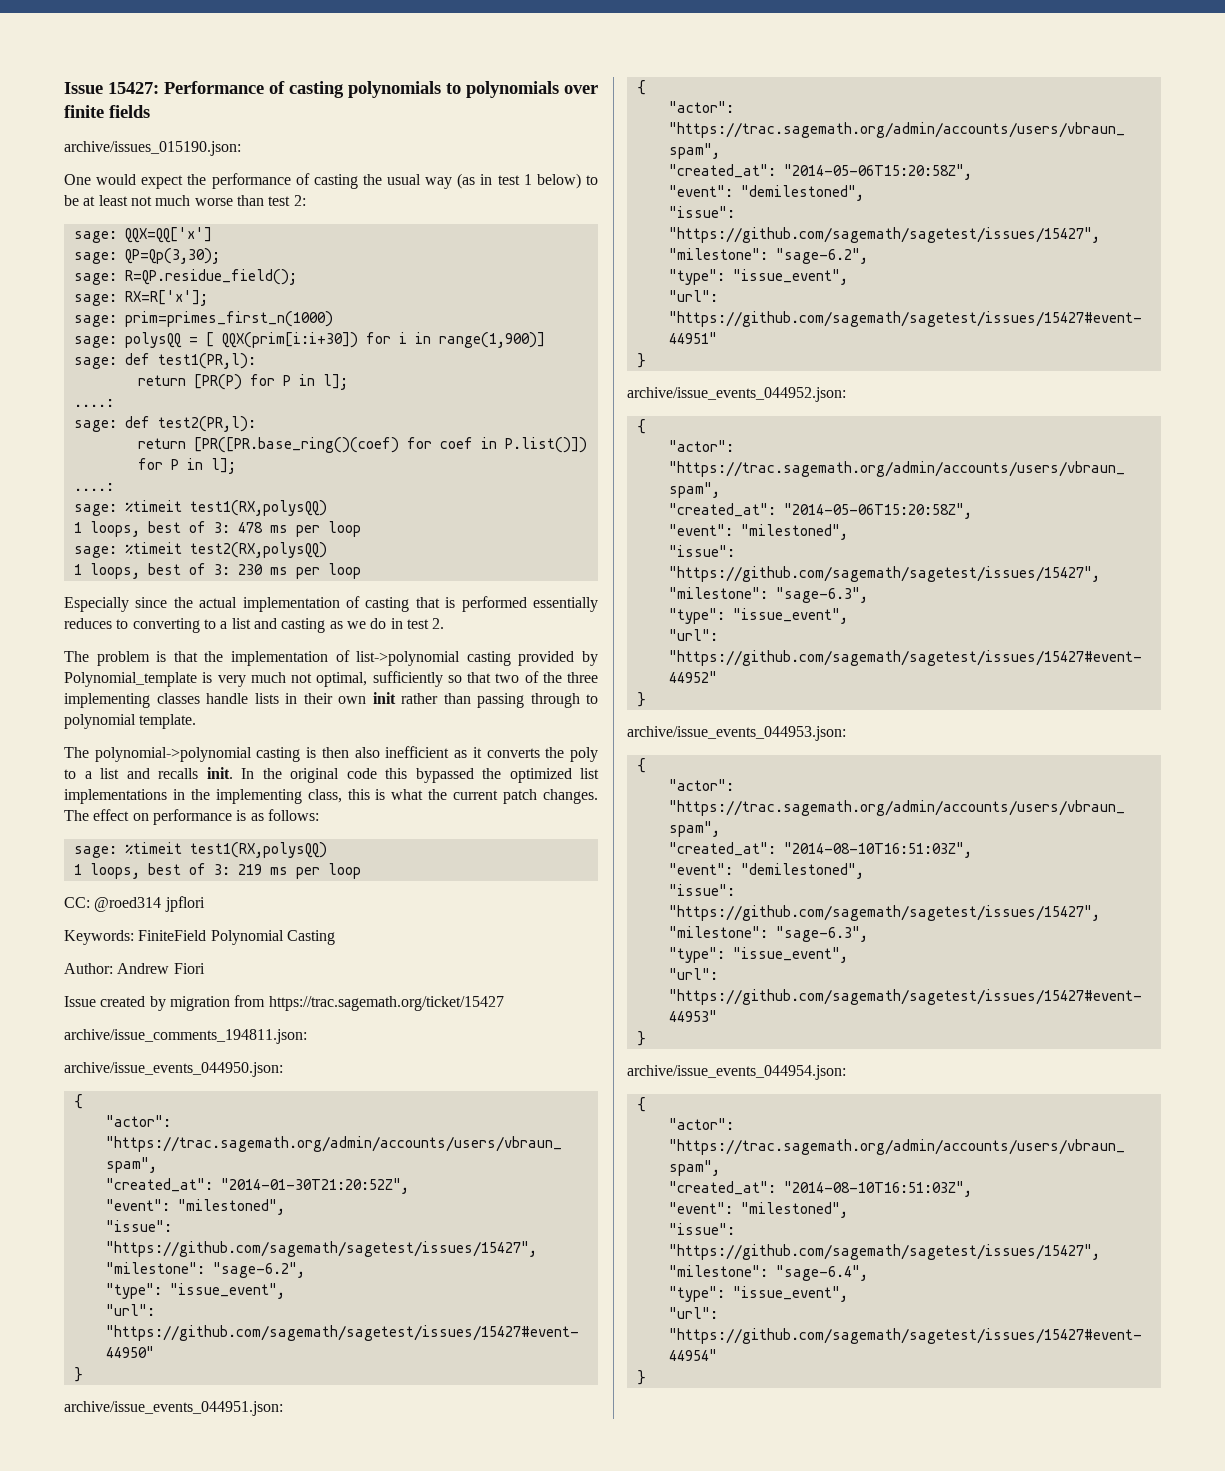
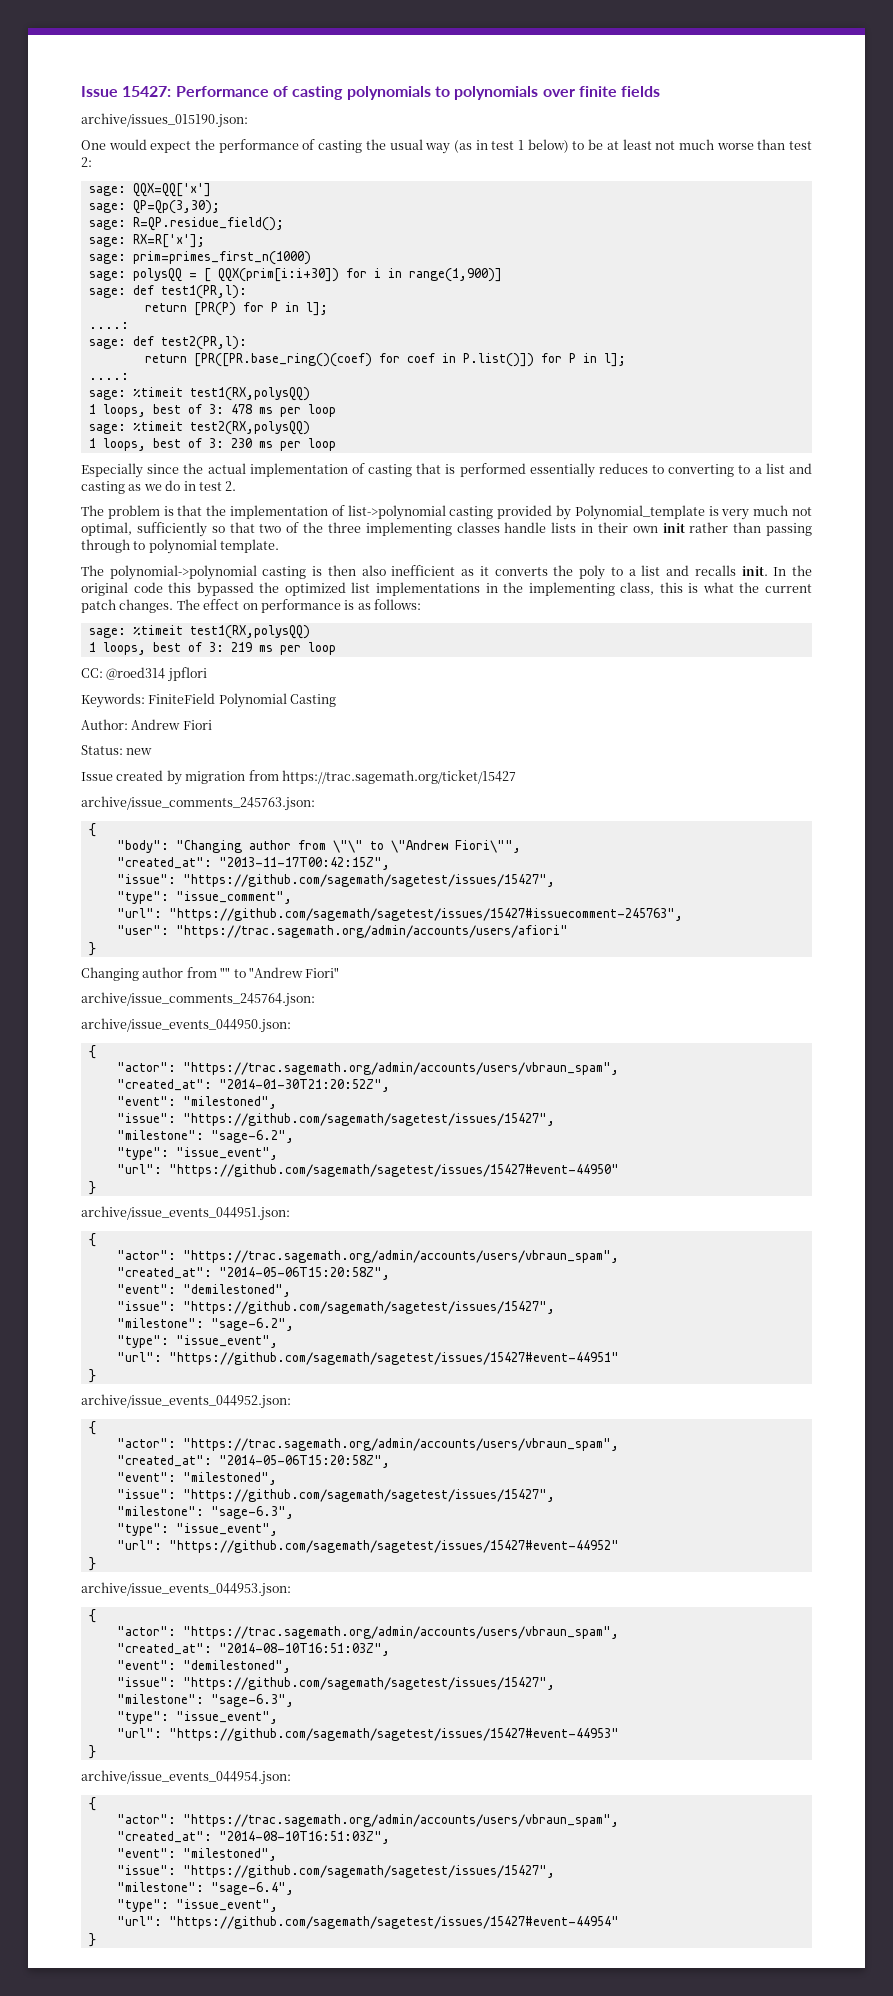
+ Status: new
- archive/issue_comments_194811.json:
+ archive/issue_comments_245763.json:
+ {
+ "body": "Changing author from \"\" to \"Andrew Fiori\"",
+ "created_at": "2013-11-17T00:42:15Z",
+ "issue": "https://github.com/sagemath/sagetest/issues/15427",
+ "type": "issue_comment",
+ "url": "https://github.com/sagemath/sagetest/issues/15427#issuecomment-245763",
+ "user": "https://trac.sagemath.org/admin/accounts/users/afiori"
+ }
+ Changing author from "" to "Andrew Fiori"
+ archive/issue_comments_245764.json:

